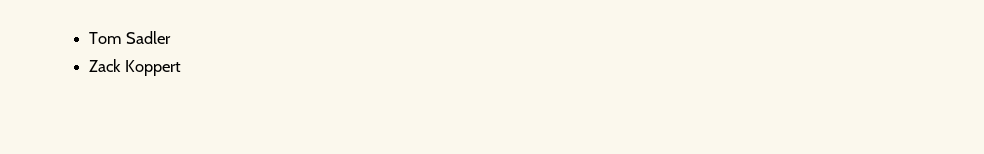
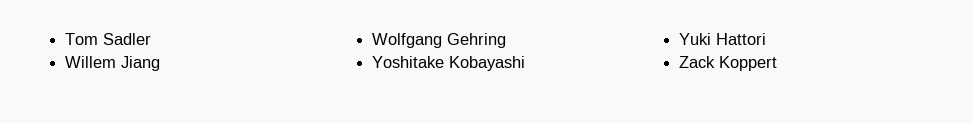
+ Willem Jiang
+ Wolfgang Gehring
+ Yoshitake Kobayashi
+ Yuki Hattori

